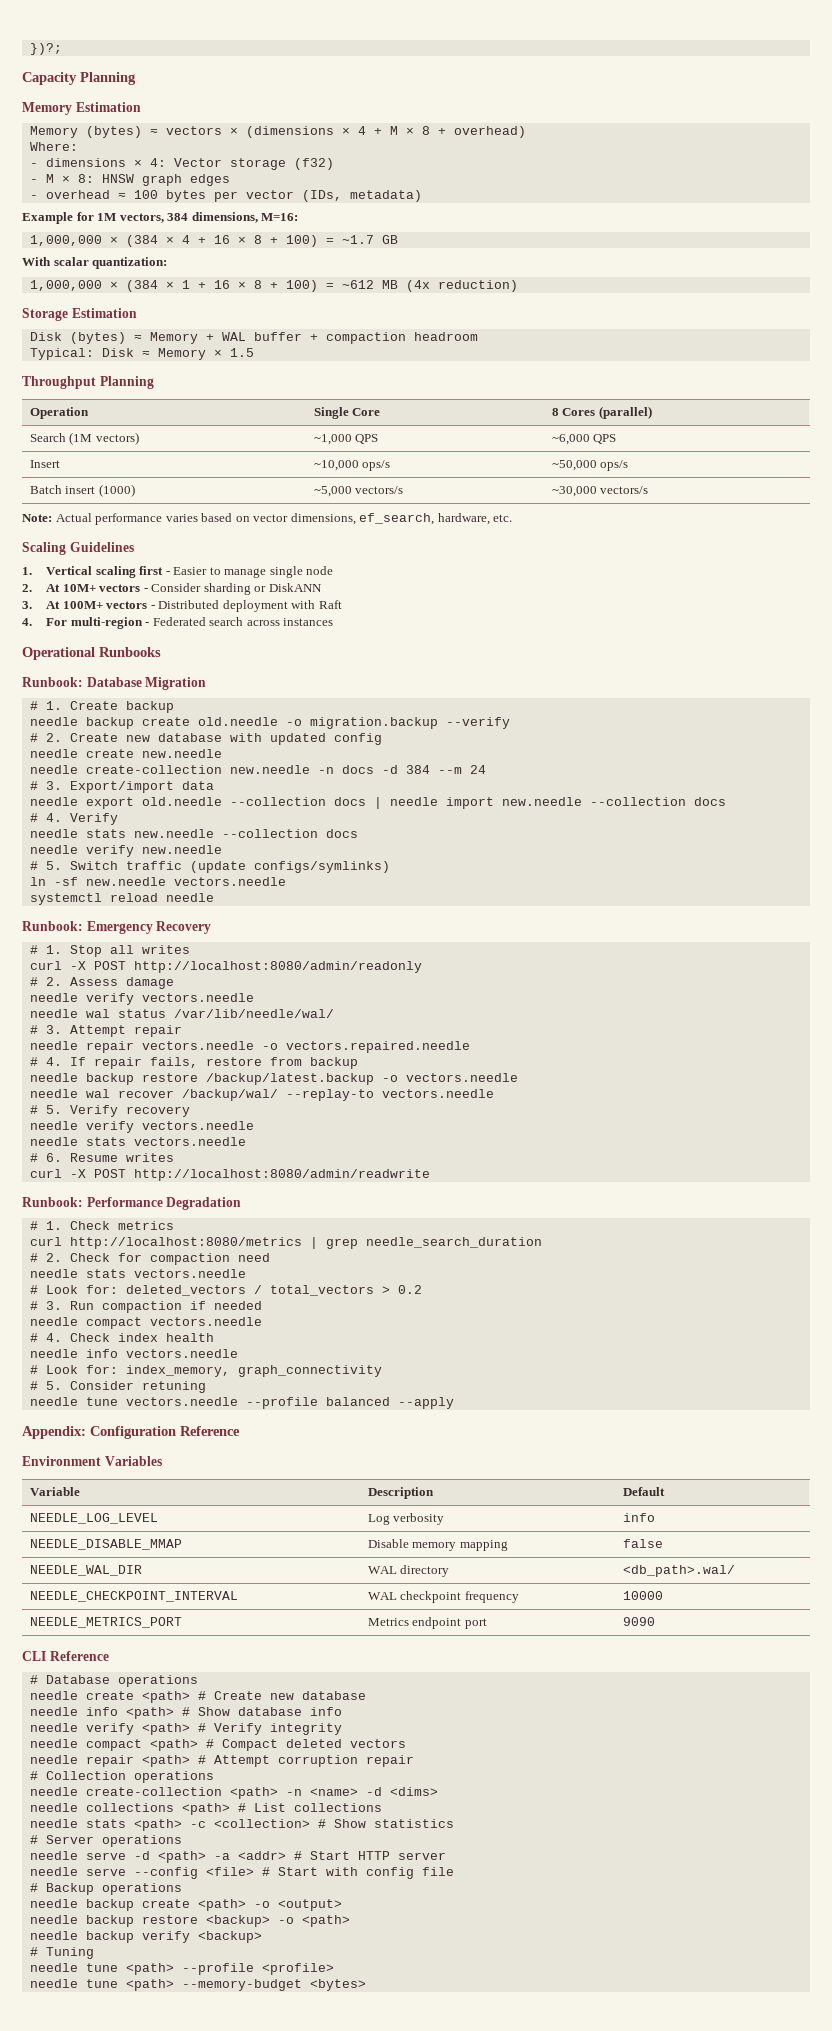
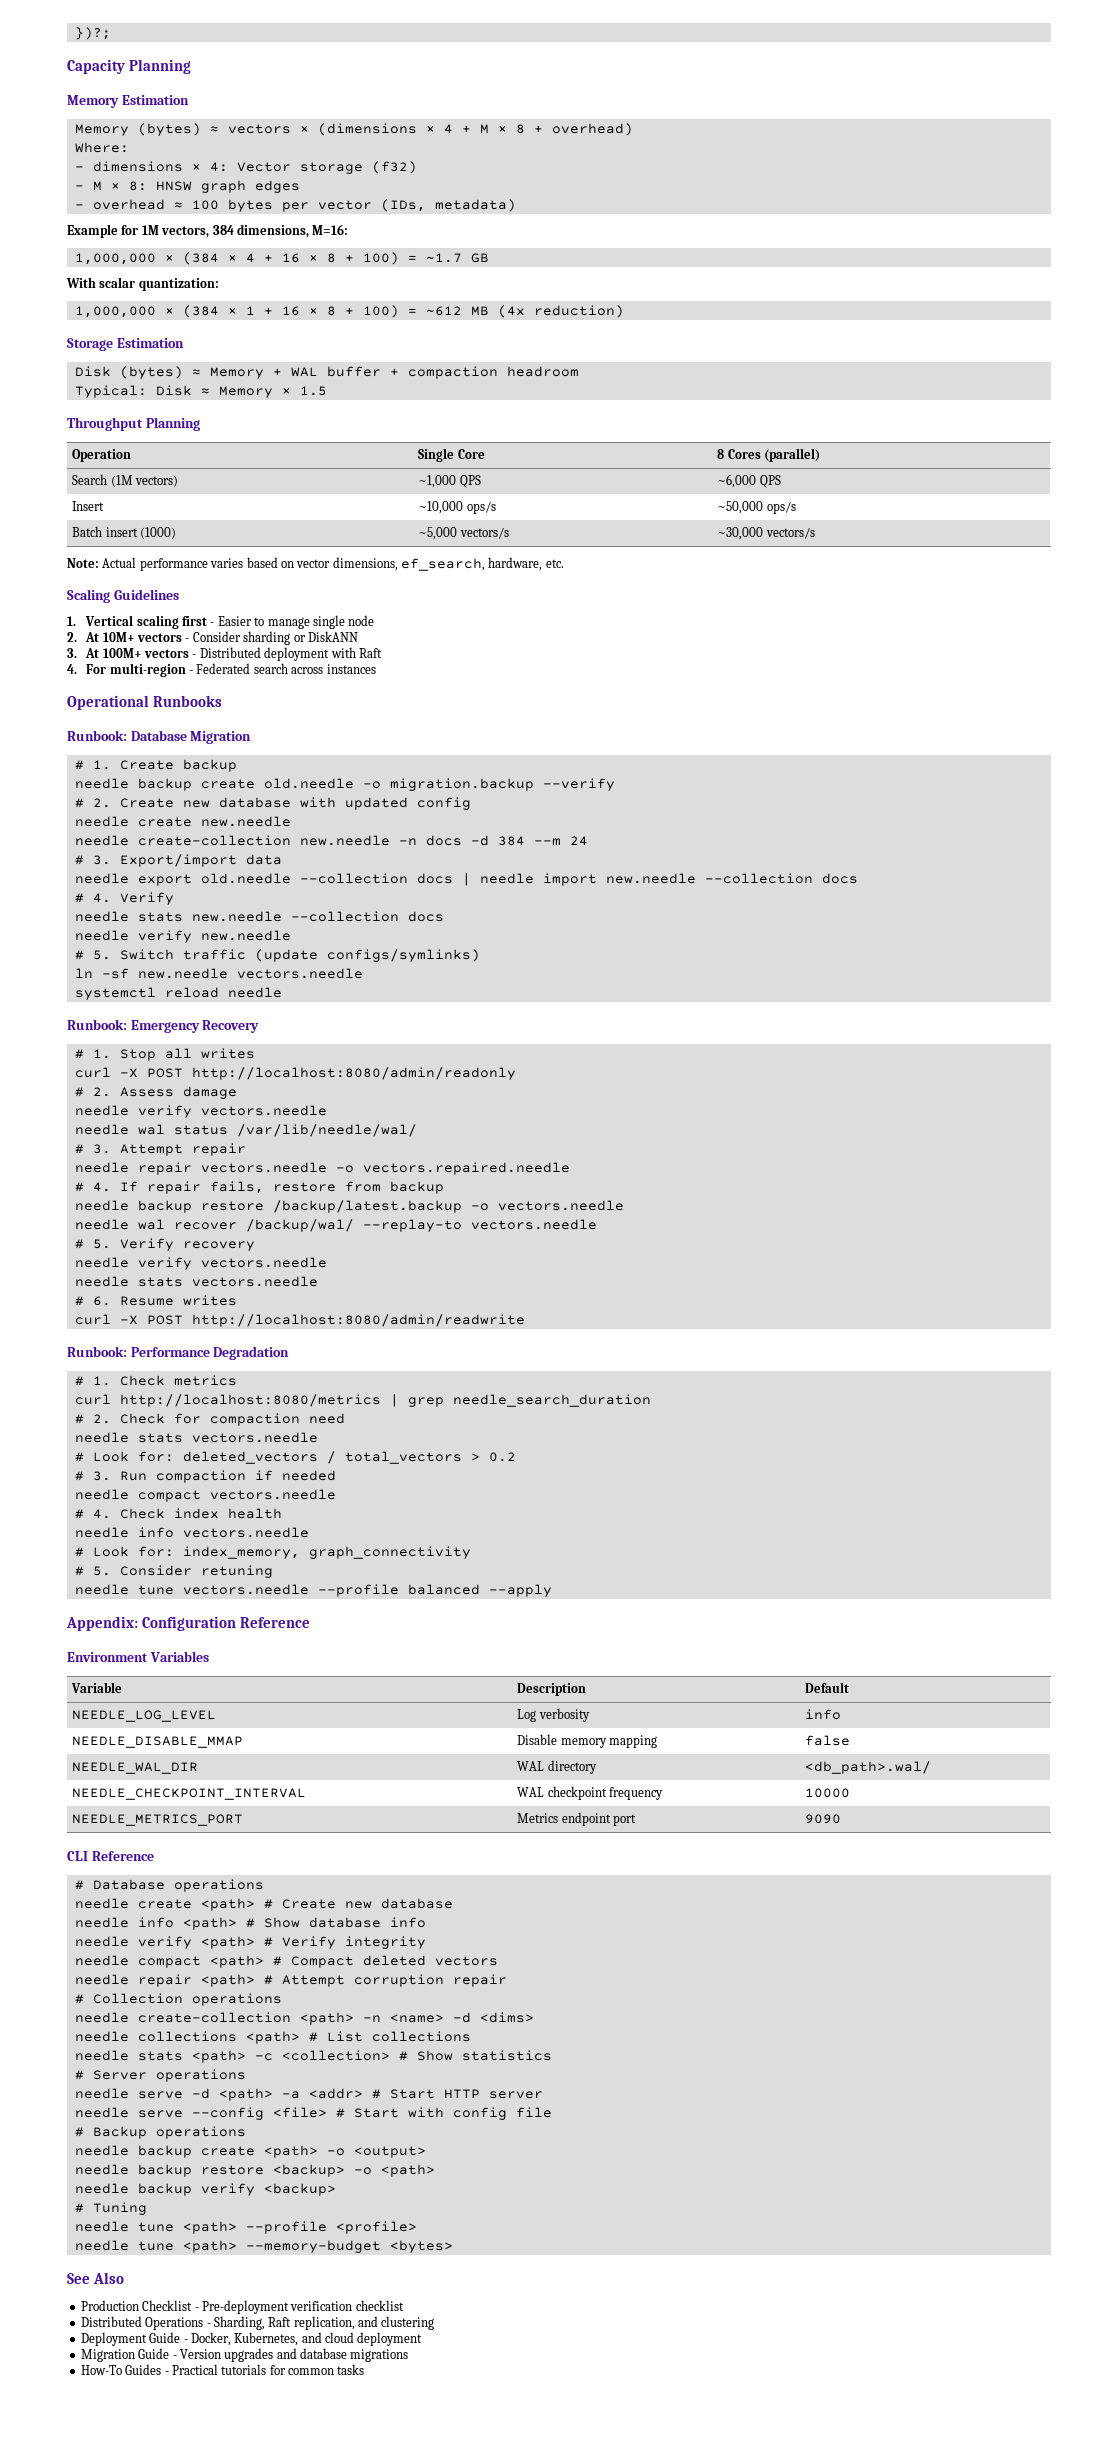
+ See Also
+ Production Checklist - Pre-deployment verification checklist
+ Distributed Operations - Sharding, Raft replication, and clustering
+ Deployment Guide - Docker, Kubernetes, and cloud deployment
+ Migration Guide - Version upgrades and database migrations
+ How-To Guides - Practical tutorials for common tasks

